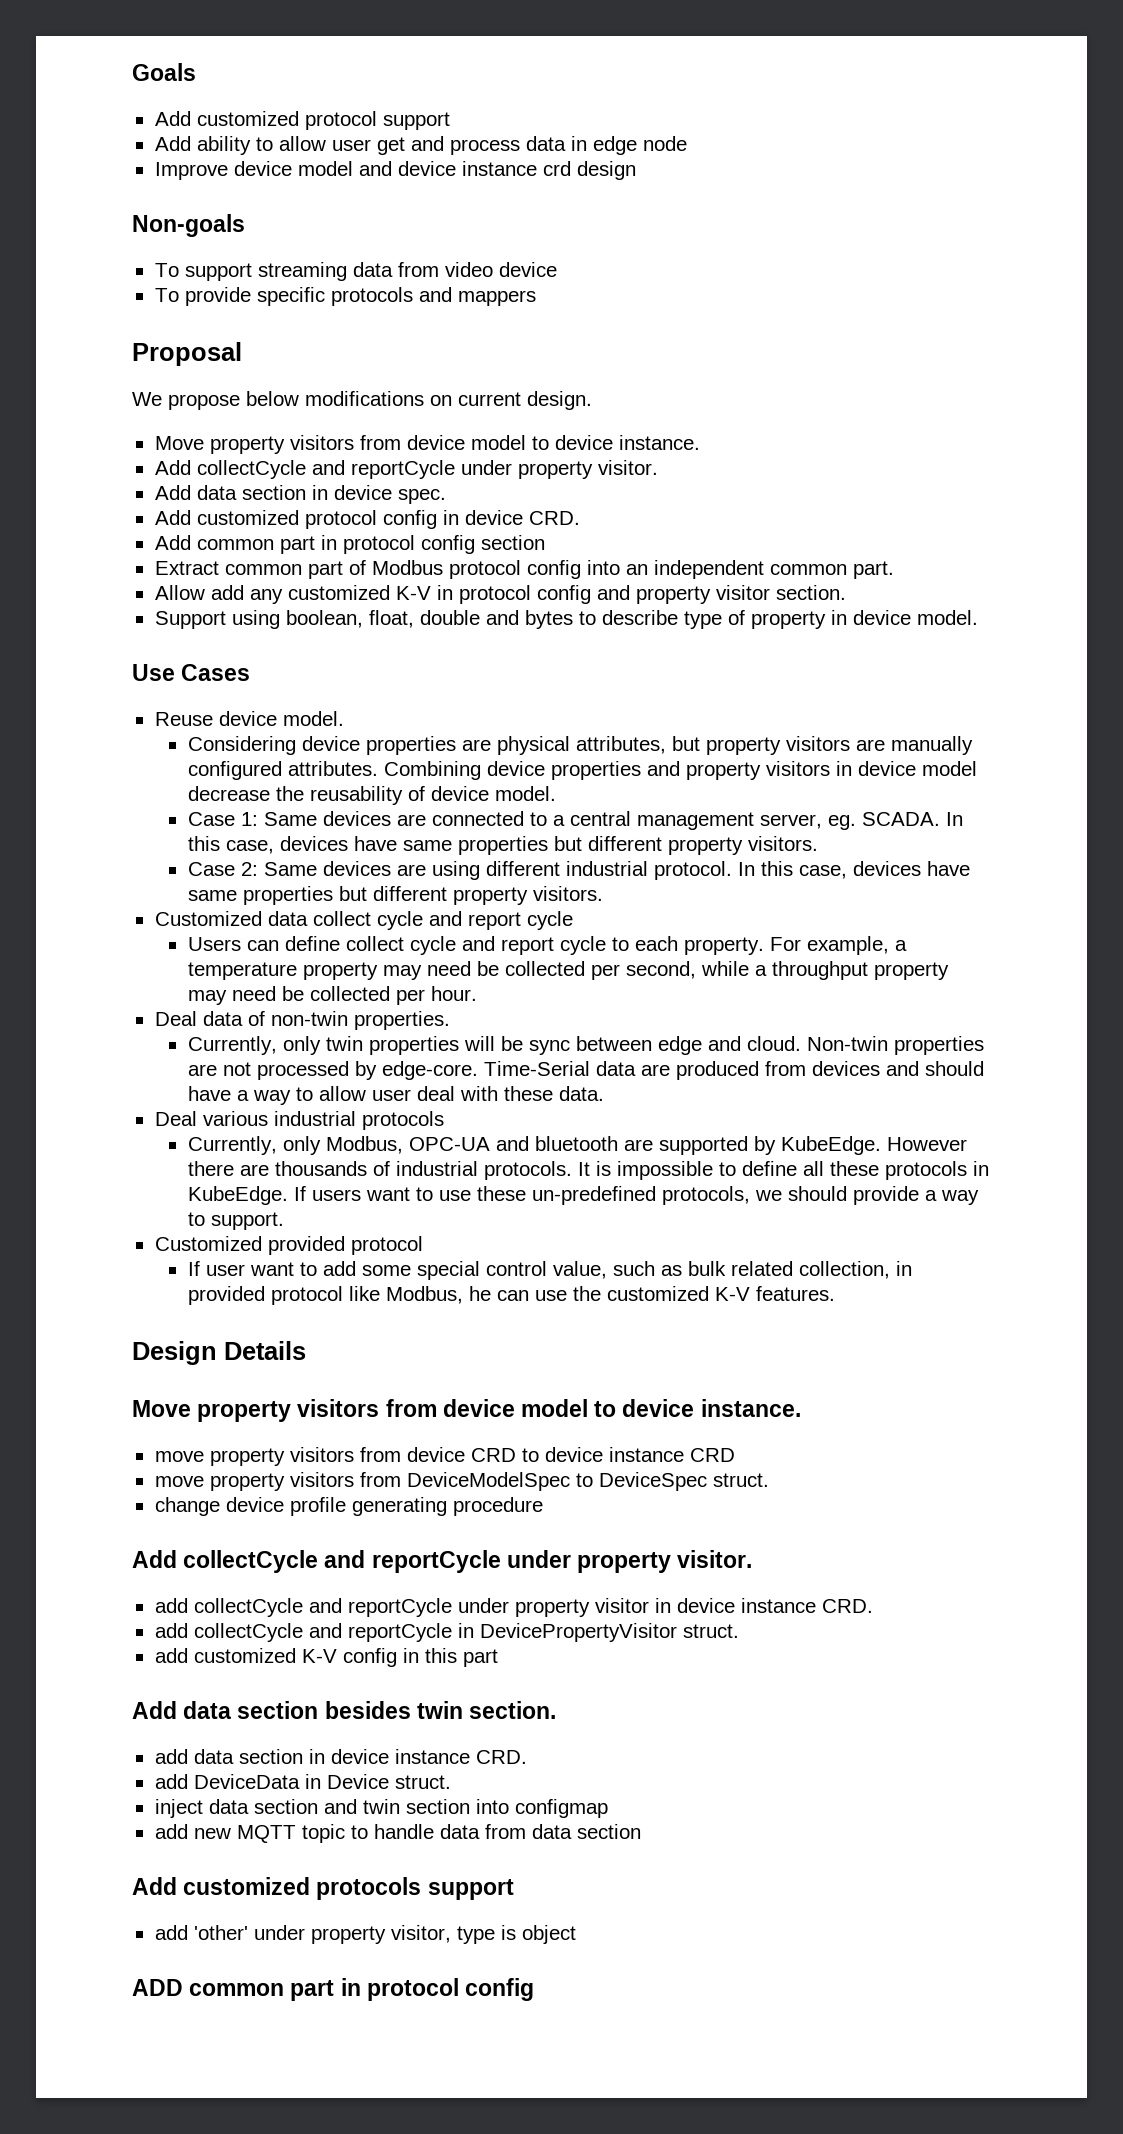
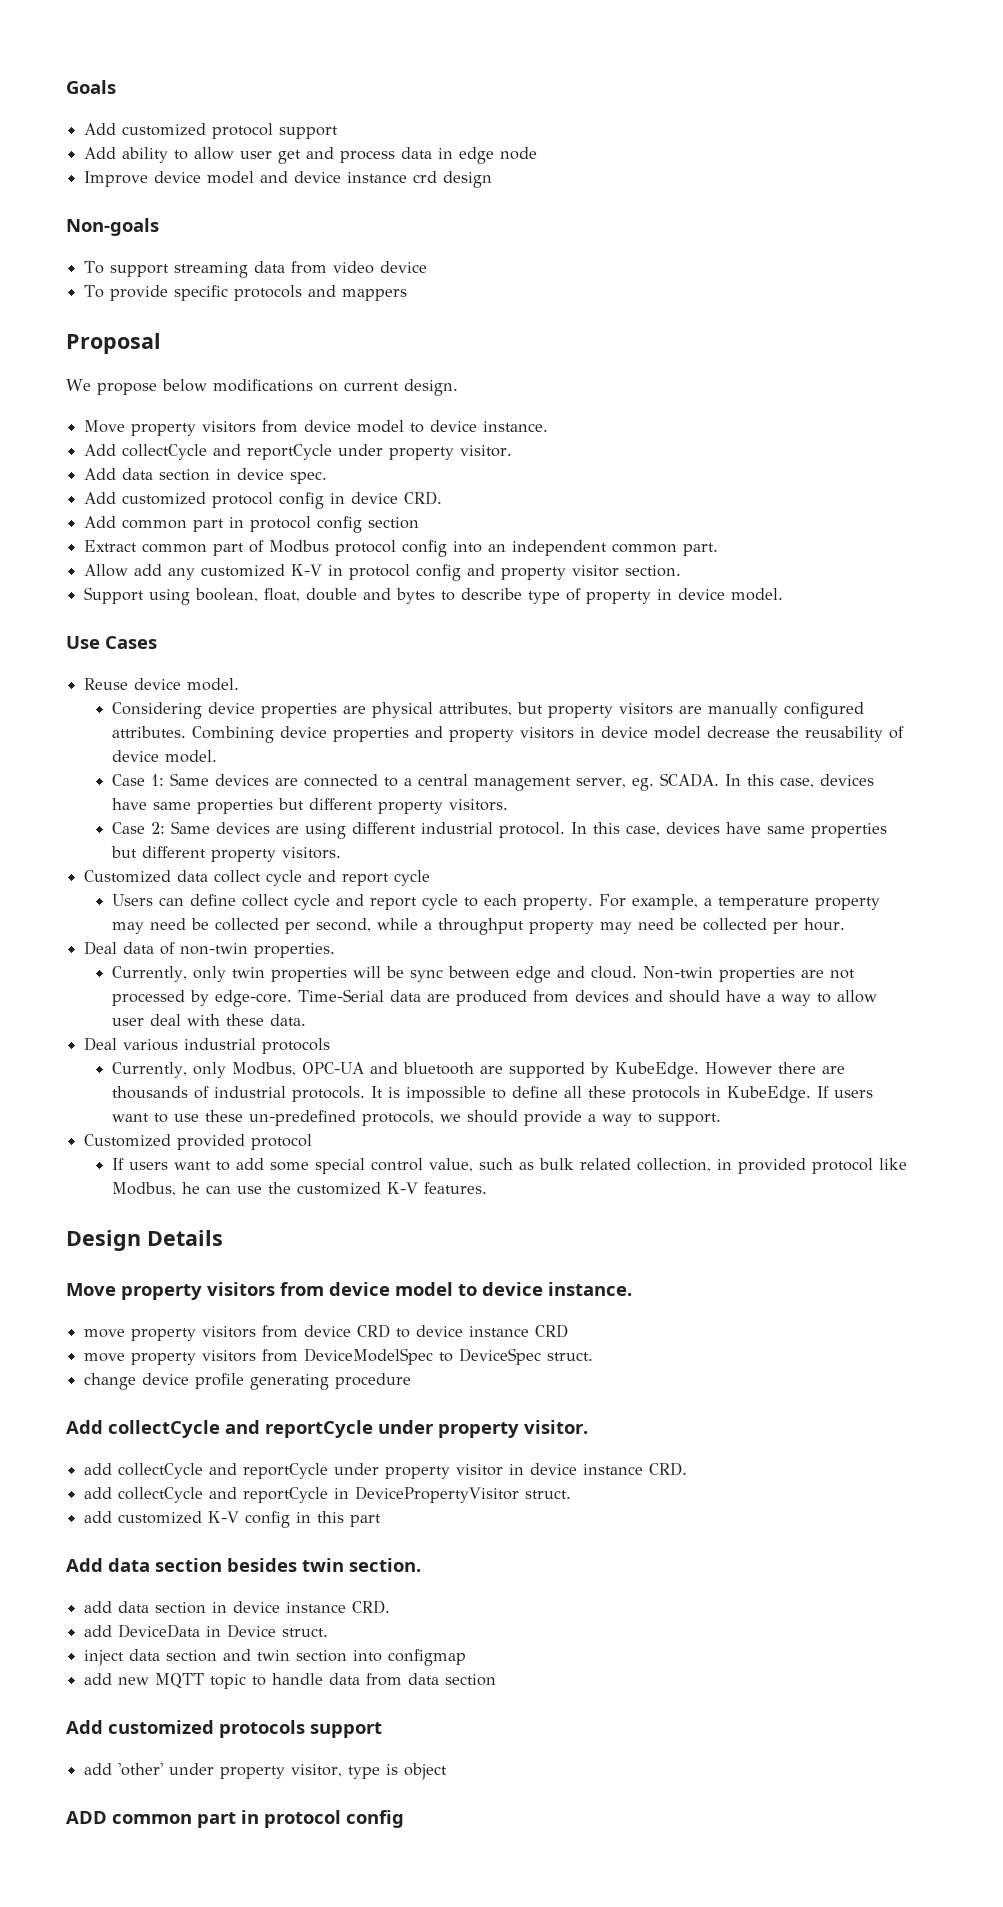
- If user want to add some special control value, such as bulk related collection, in provided protocol like Modbus, he can use the customized K-V features.
+ If users want to add some special control value, such as bulk related collection, in provided protocol like Modbus, he can use the customized K-V features.

